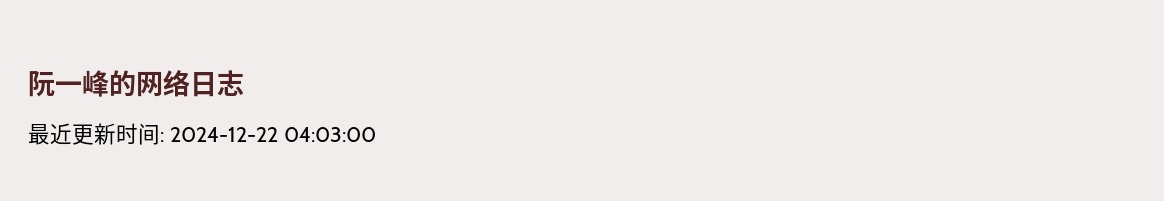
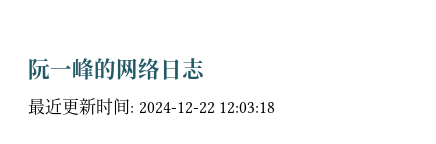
- 最近更新时间: 2024-12-22 04:03:00
+ 最近更新时间: 2024-12-22 12:03:18

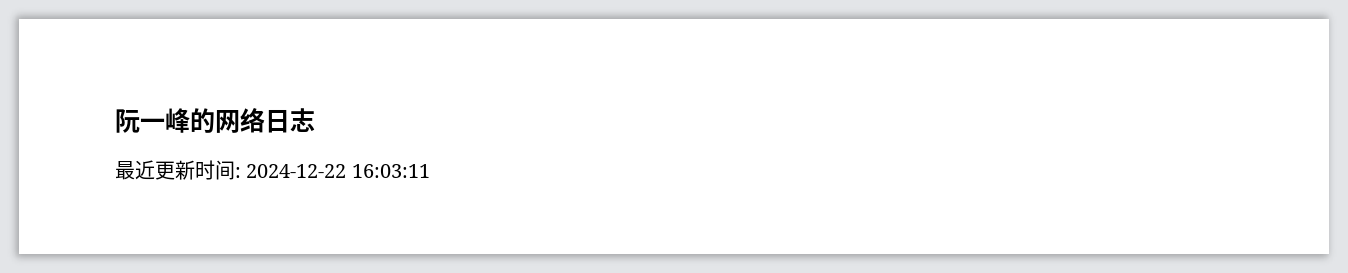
- 最近更新时间: 2024-12-22 12:03:18
+ 最近更新时间: 2024-12-22 16:03:11

